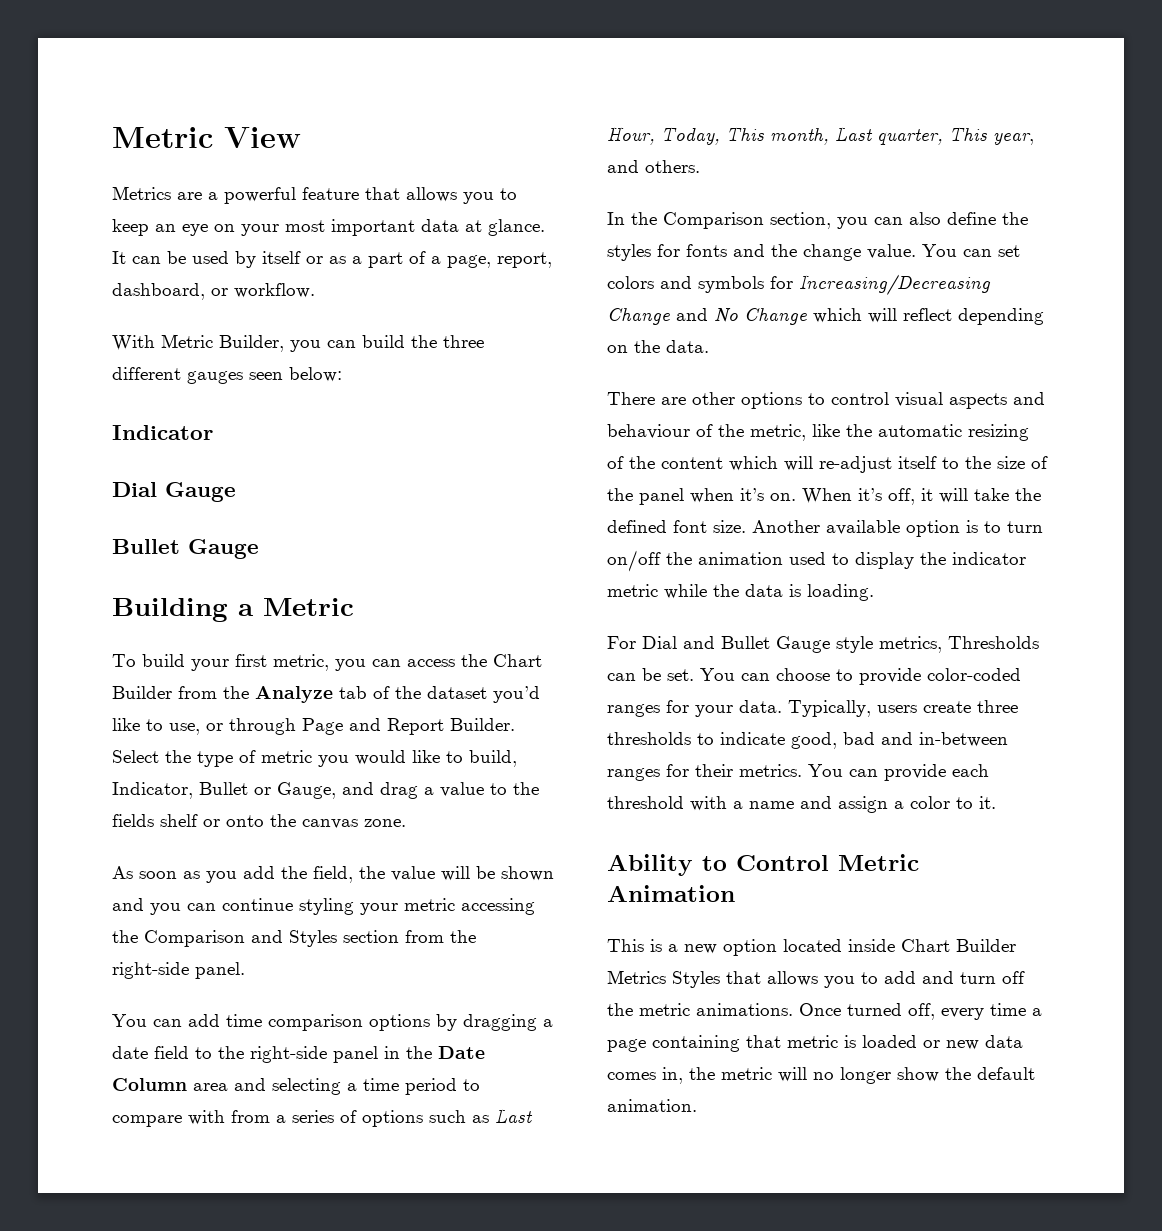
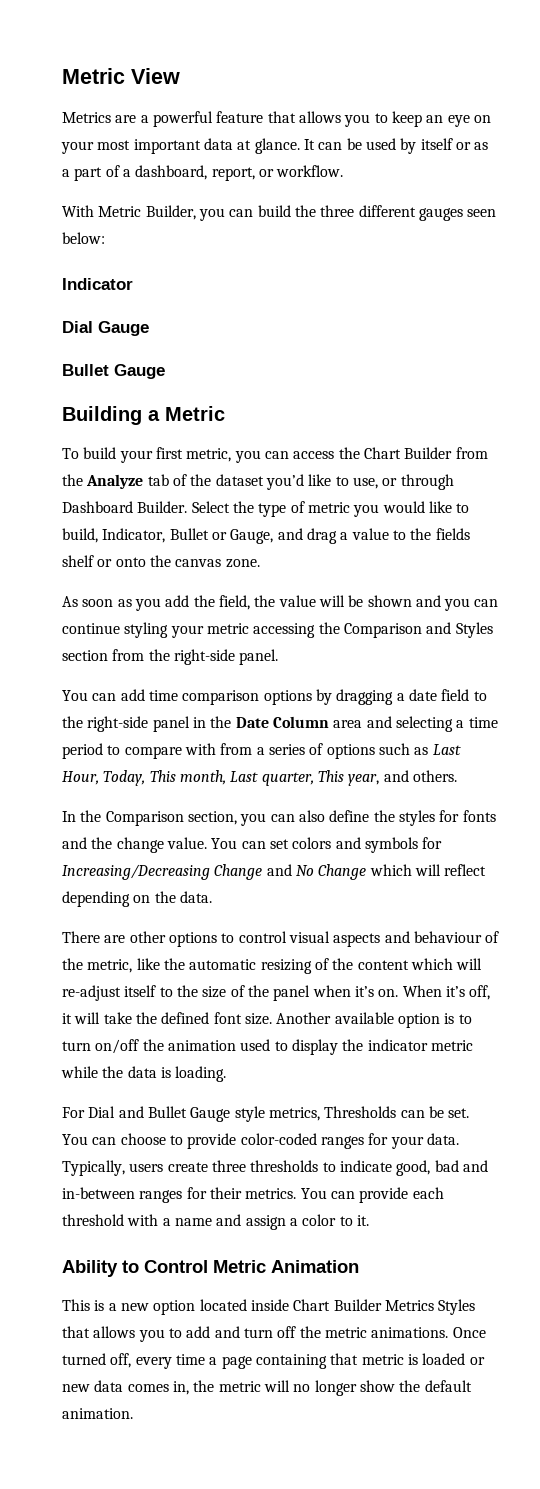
- It can be used by itself or as a part of a page, report, dashboard, or workflow.
+ It can be used by itself or as a part of a dashboard, report, or workflow.
- To build your first metric, you can access the Chart Builder from the Analyze tab of the dataset you’d like to use, or through Page and Report Builder.
+ To build your first metric, you can access the Chart Builder from the Analyze tab of the dataset you’d like to use, or through Dashboard Builder.

